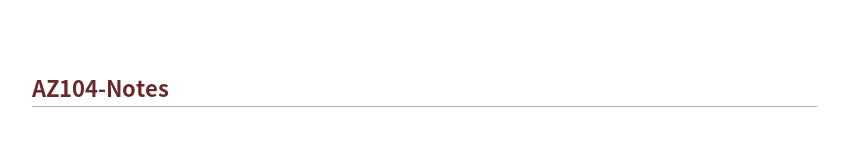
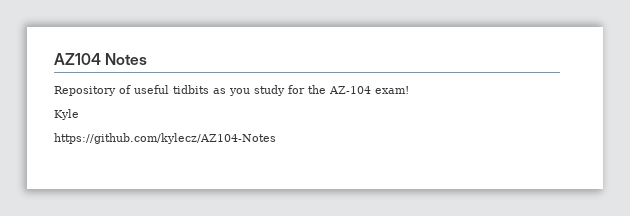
- AZ104-Notes
+ AZ104 Notes
+ Repository of useful tidbits as you study for the AZ-104 exam!
+ Kyle
+ https://github.com/kylecz/AZ104-Notes

